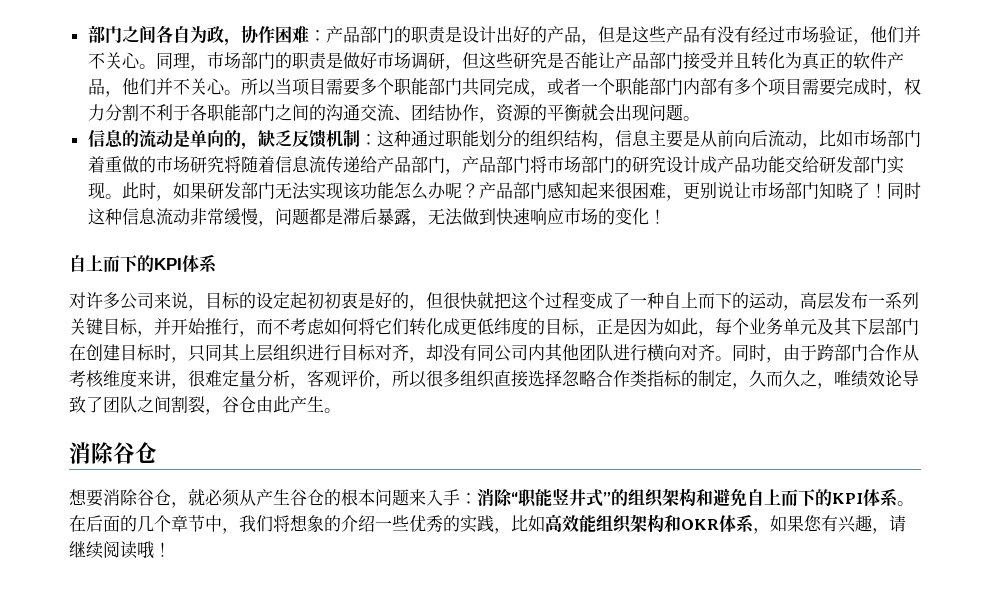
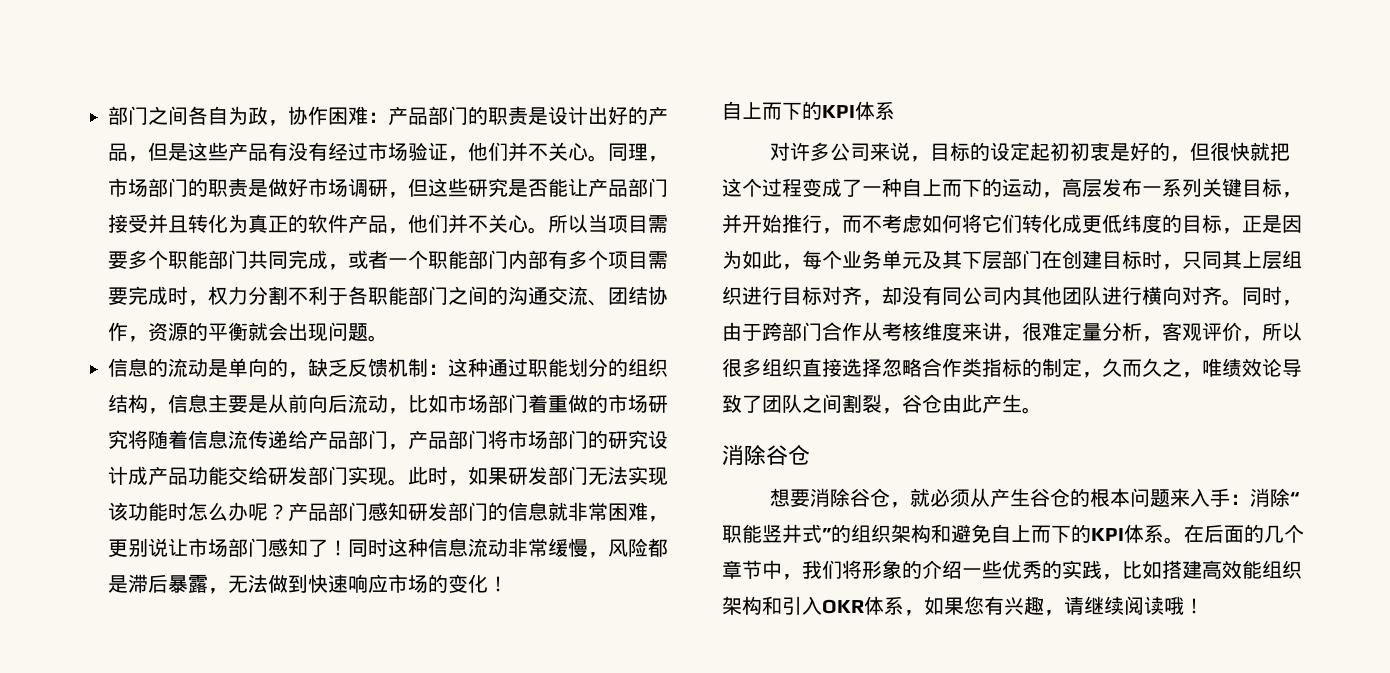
- 此时，如果研发部门无法实现该功能怎么办呢？
+ 此时，如果研发部门无法实现该功能时怎么办呢？
- 产品部门感知起来很困难，更别说让市场部门知晓了！
+ 产品部门感知研发部门的信息就非常困难，更别说让市场部门感知了！
- 同时这种信息流动非常缓慢，问题都是滞后暴露，无法做到快速响应市场的变化！
+ 同时这种信息流动非常缓慢，风险都是滞后暴露，无法做到快速响应市场的变化！
- 在后面的几个章节中，我们将想象的介绍一些优秀的实践，比如高效能组织架构和OKR体系，如果您有兴趣，请继续阅读哦！
+ 在后面的几个章节中，我们将形象的介绍一些优秀的实践，比如搭建高效能组织架构和引入OKR体系，如果您有兴趣，请继续阅读哦！

